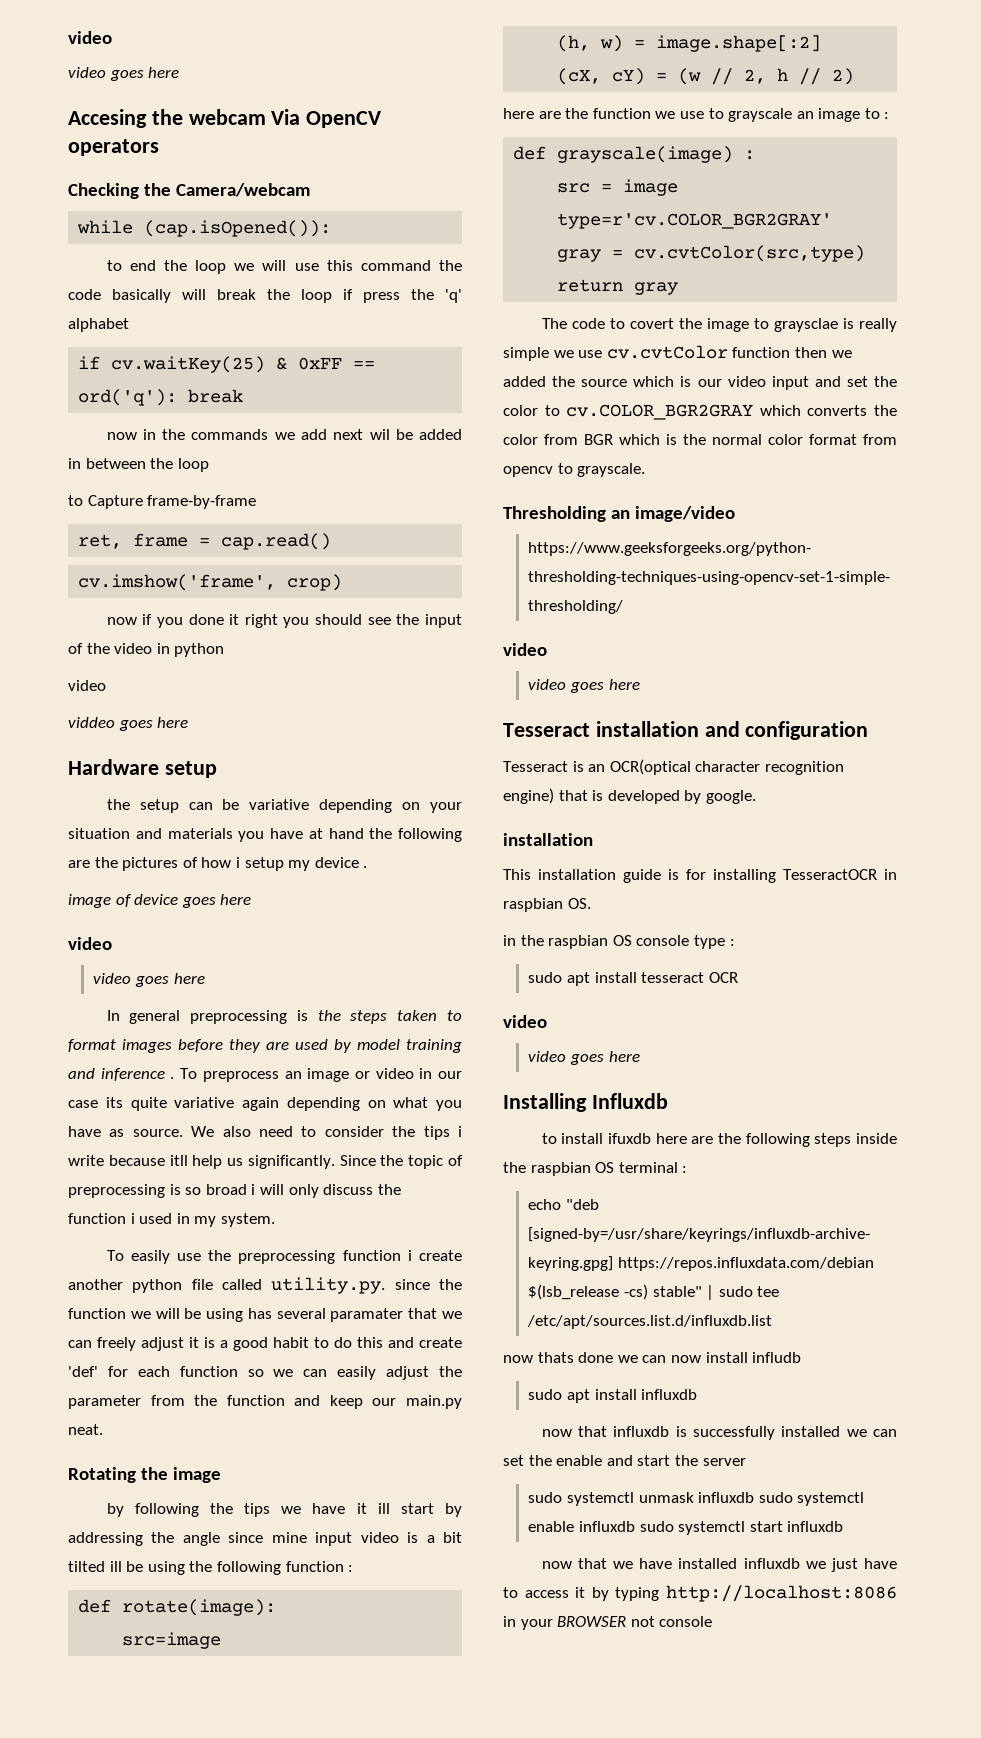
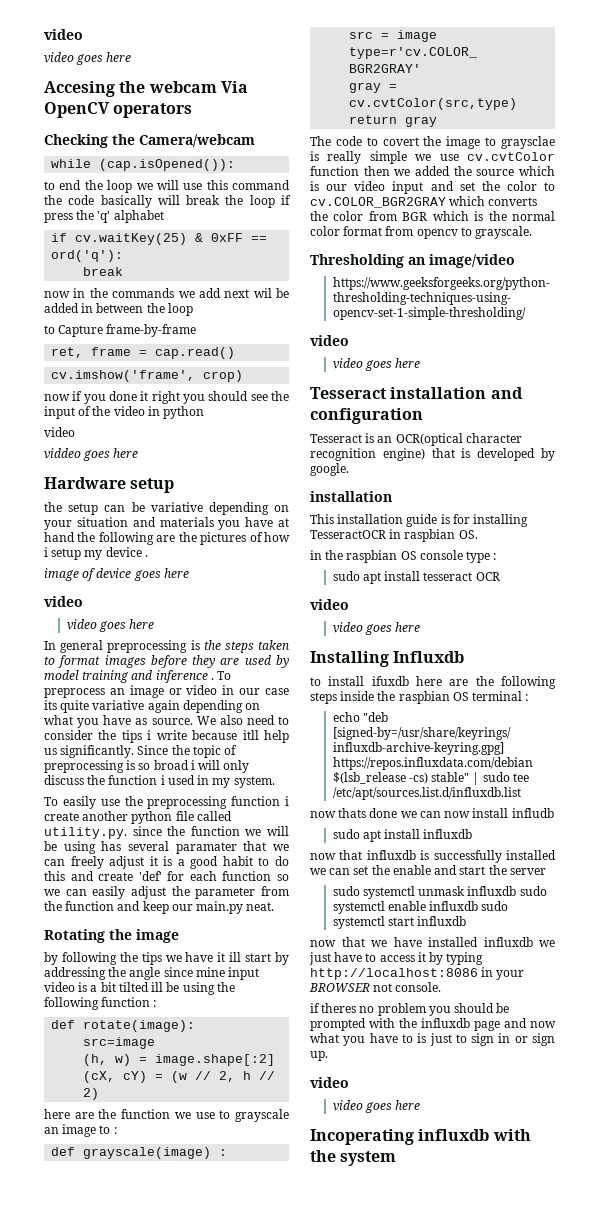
- if cv.waitKey(25) & 0xFF == ord('q'): break
+ if cv.waitKey(25) & 0xFF == ord('q'):
+ break
- now that we have installed influxdb we just have to access it by typing http://localhost:8086 in your BROWSER not console
+ now that we have installed influxdb we just have to access it by typing http://localhost:8086 in your BROWSER not console.
+ if theres no problem you should be prompted with the influxdb page and now what you have to is just to sign in or sign up.
+ video
+ video goes here
+ Incoperating influxdb with the system

